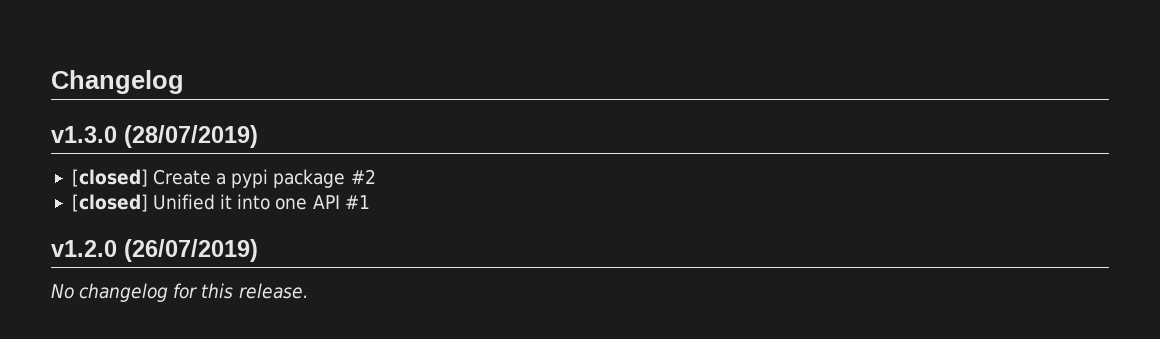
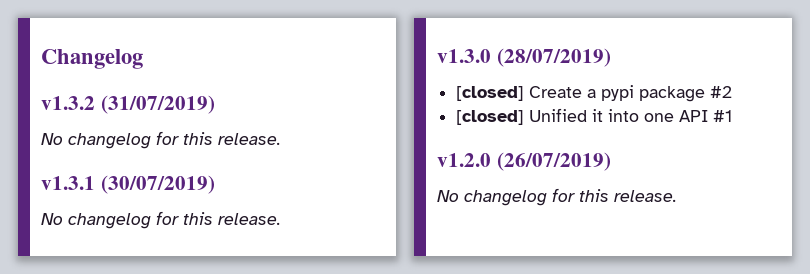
+ v1.3.2 (31/07/2019)
+ No changelog for this release.
+ v1.3.1 (30/07/2019)
+ No changelog for this release.

